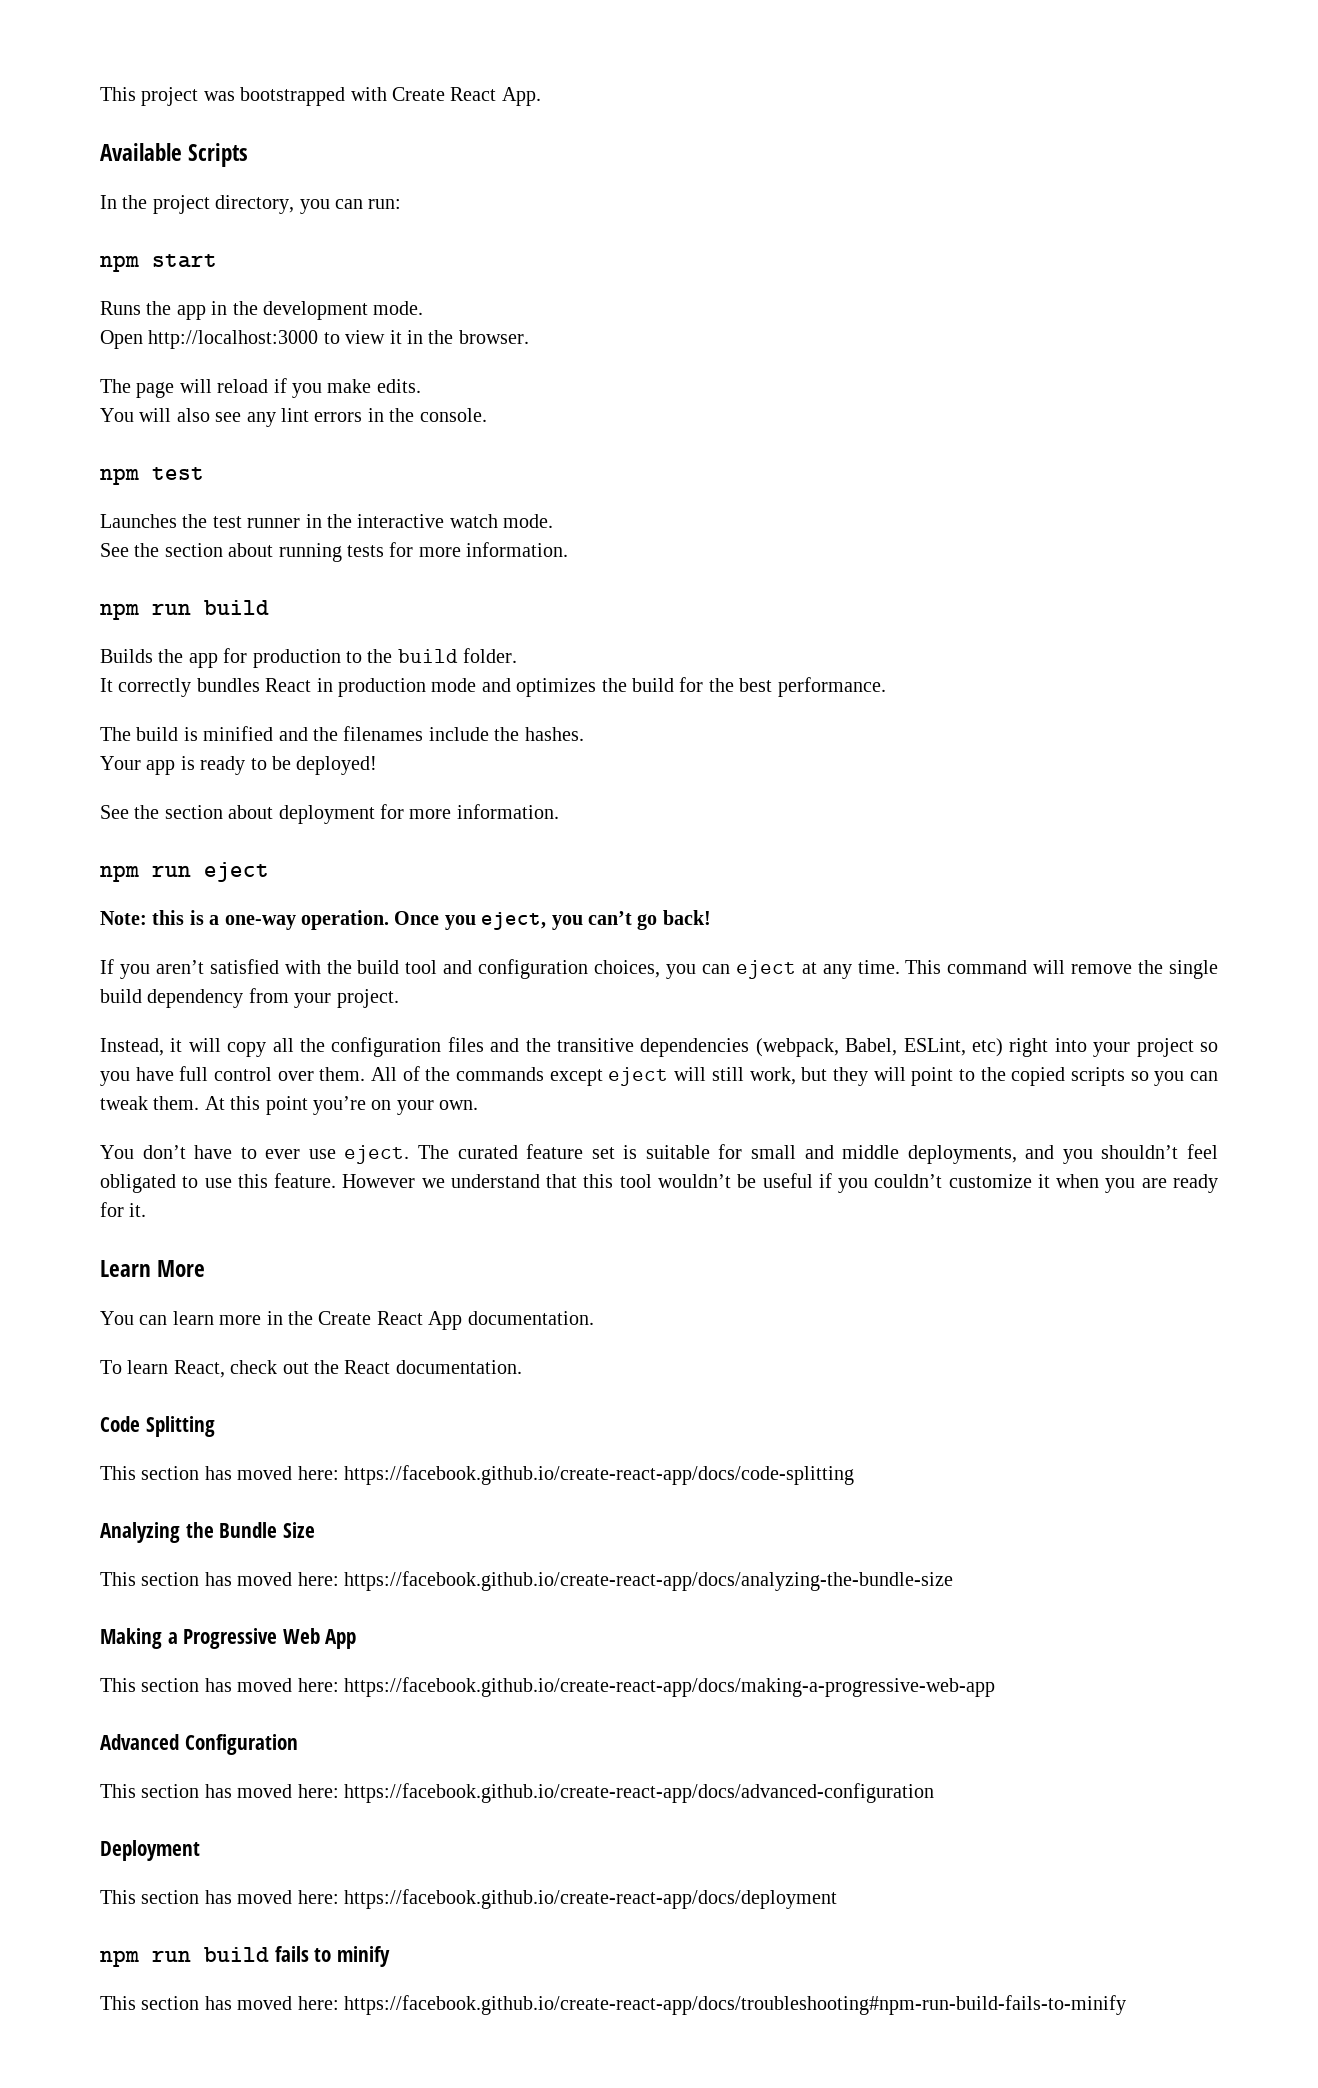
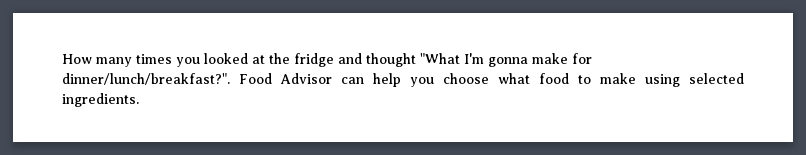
- This project was bootstrapped with Create React App.
- Available Scripts
- In the project directory, you can run:
- npm start
- Runs the app in the development mode.
- Open http://localhost:3000 to view it in the browser.
- The page will reload if you make edits.
- You will also see any lint errors in the console.
- npm test
- Launches the test runner in the interactive watch mode.
- See the section about running tests for more information.
- npm run build
- Builds the app for production to the build folder.
- It correctly bundles React in production mode and optimizes the build for the best performance.
- The build is minified and the filenames include the hashes.
- Your app is ready to be deployed!
- See the section about deployment for more information.
- npm run eject
- Note: this is a one-way operation. Once you eject, you can’t go back!
- If you aren’t satisfied with the build tool and configuration choices, you can eject at any time. This command will remove the single build dependency from your project.
- Instead, it will copy all the configuration files and the transitive dependencies (webpack, Babel, ESLint, etc) right into your project so you have full control over them. All of the commands except eject will still work, but they will point to the copied scripts so you can tweak them. At this point you’re on your own.
- You don’t have to ever use eject. The curated feature set is suitable for small and middle deployments, and you shouldn’t feel obligated to use this feature. However we understand that this tool wouldn’t be useful if you couldn’t customize it when you are ready for it.
- Learn More
- You can learn more in the Create React App documentation.
- To learn React, check out the React documentation.
- Code Splitting
- This section has moved here: https://facebook.github.io/create-react-app/docs/code-splitting
- Analyzing the Bundle Size
- This section has moved here: https://facebook.github.io/create-react-app/docs/analyzing-the-bundle-size
- Making a Progressive Web App
- This section has moved here: https://facebook.github.io/create-react-app/docs/making-a-progressive-web-app
- Advanced Configuration
- This section has moved here: https://facebook.github.io/create-react-app/docs/advanced-configuration
- Deployment
- This section has moved here: https://facebook.github.io/create-react-app/docs/deployment
- npm run build fails to minify
- This section has moved here: https://facebook.github.io/create-react-app/docs/troubleshooting#npm-run-build-fails-to-minify
+ How many times you looked at the fridge and thought "What I'm gonna make for dinner/lunch/breakfast?". Food Advisor can help you choose what food to make using selected ingredients.

